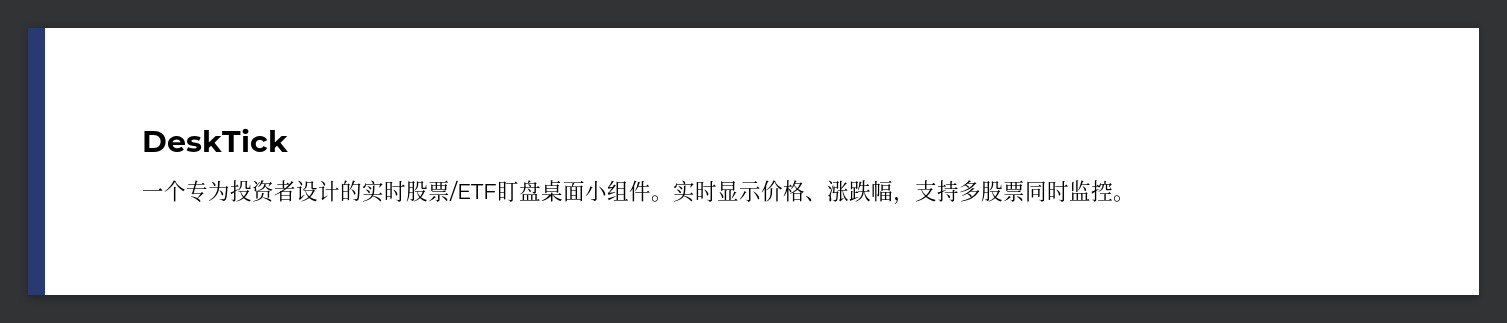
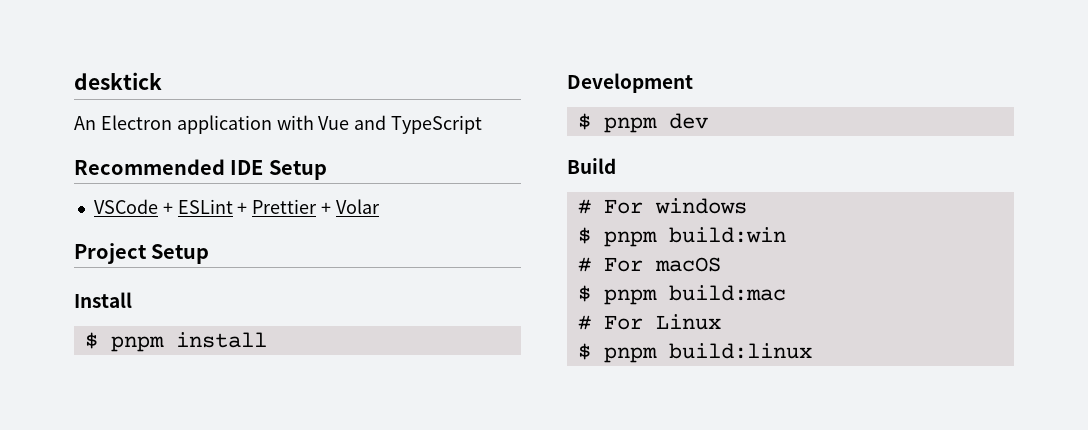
- DeskTick
- 一个专为投资者设计的实时股票/ETF盯盘桌面小组件。实时显示价格、涨跌幅，支持多股票同时监控。
+ desktick
+ An Electron application with Vue and TypeScript
+ Recommended IDE Setup
+ VSCode + ESLint + Prettier + Volar
+ Project Setup
+ Install
+ $ pnpm install
+ Development
+ $ pnpm dev
+ Build
+ # For windows
+ $ pnpm build:win
+ # For macOS
+ $ pnpm build:mac
+ # For Linux
+ $ pnpm build:linux

